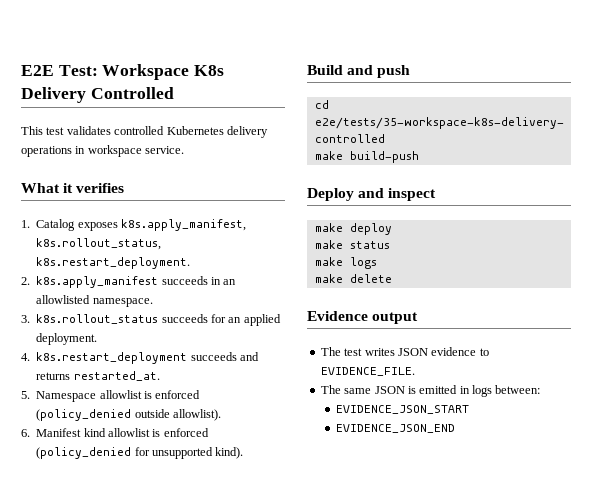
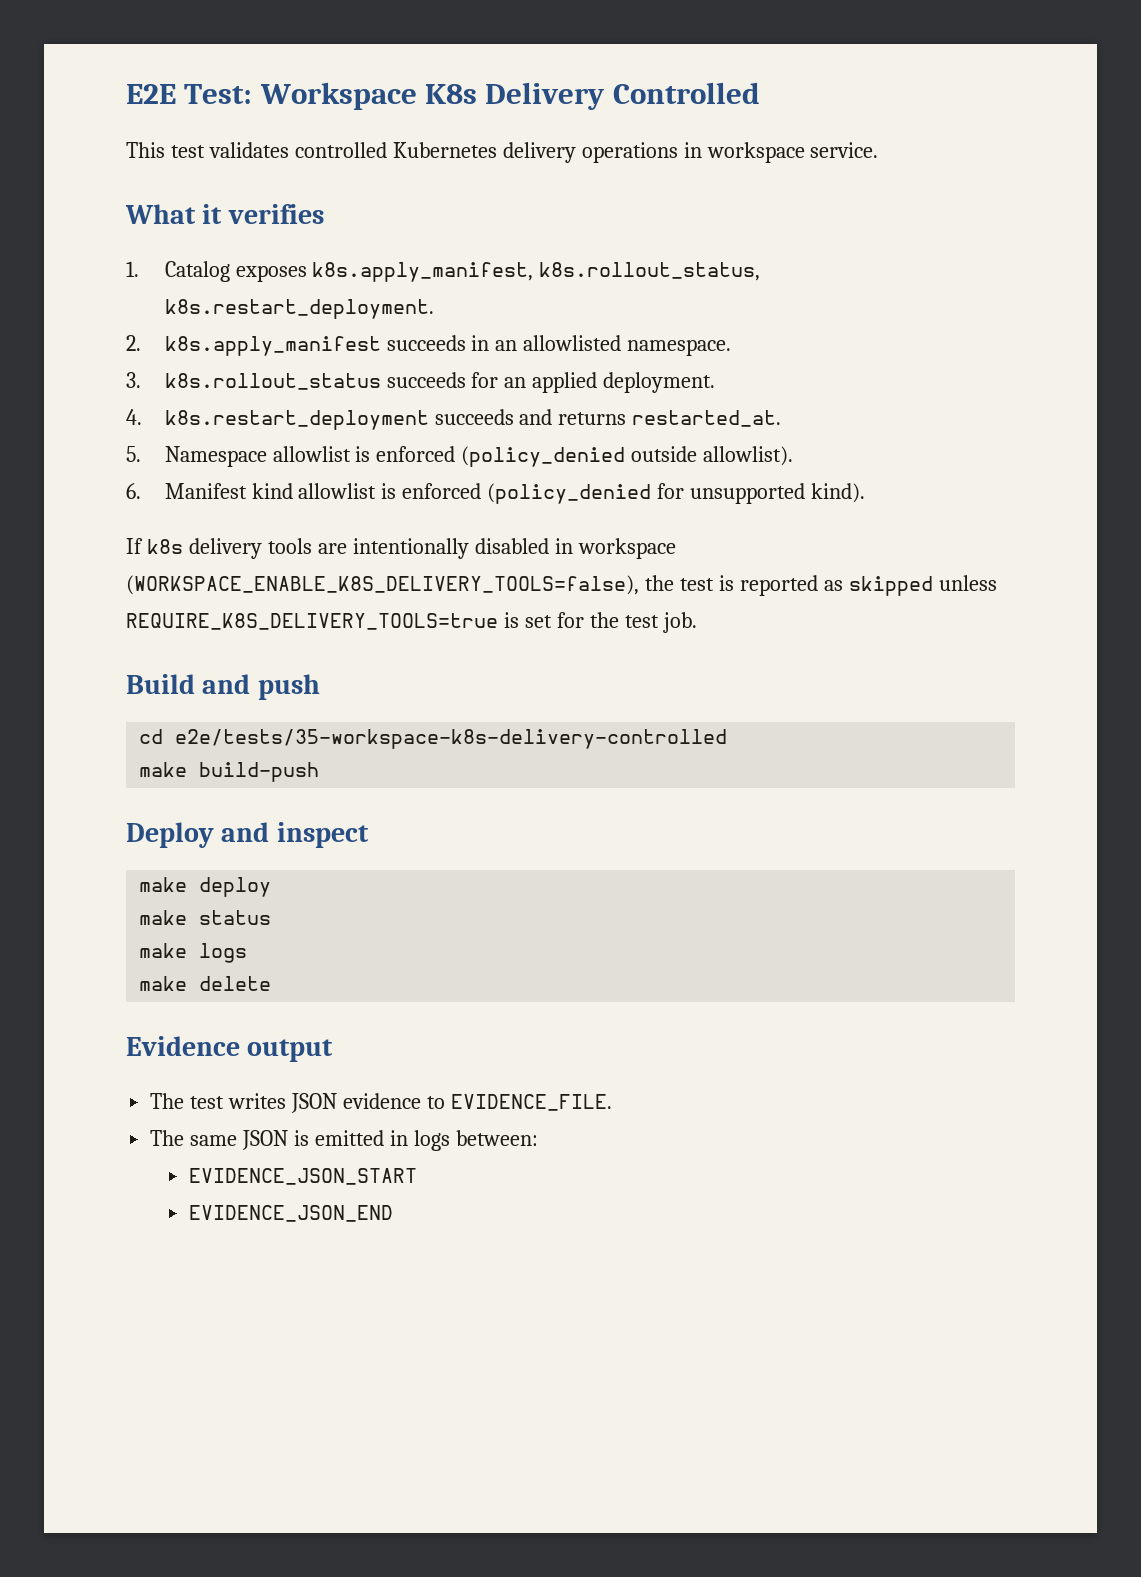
+ If k8s delivery tools are intentionally disabled in workspace (WORKSPACE_ENABLE_K8S_DELIVERY_TOOLS=false), the test is reported as skipped unless REQUIRE_K8S_DELIVERY_TOOLS=true is set for the test job.

